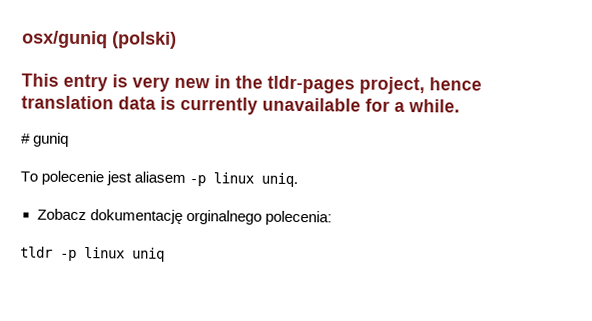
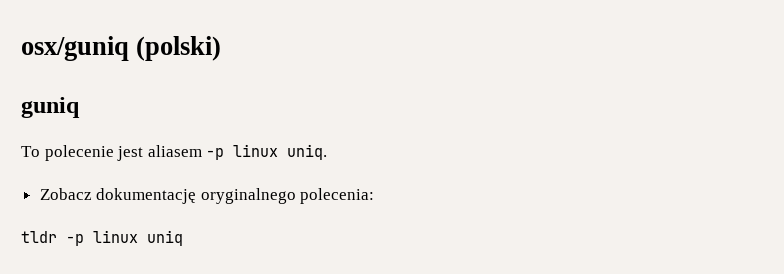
- This entry is very new in the tldr-pages project, hence translation data is currently unavailable for a while.
- # guniq
+ guniq
- Zobacz dokumentację orginalnego polecenia:
+ Zobacz dokumentację oryginalnego polecenia:

